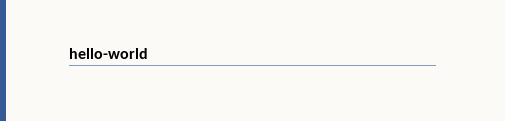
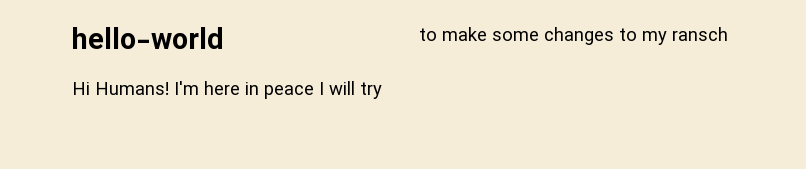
+ Hi Humans! I'm here in peace I will try to make some changes to my ransch

